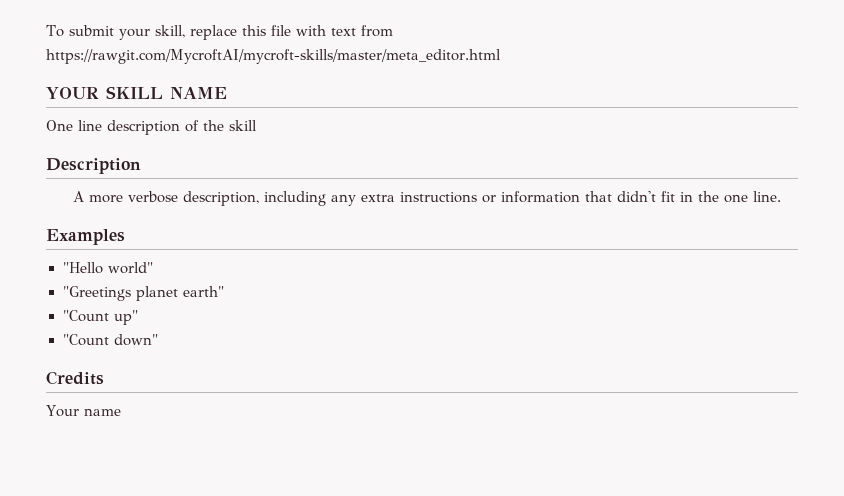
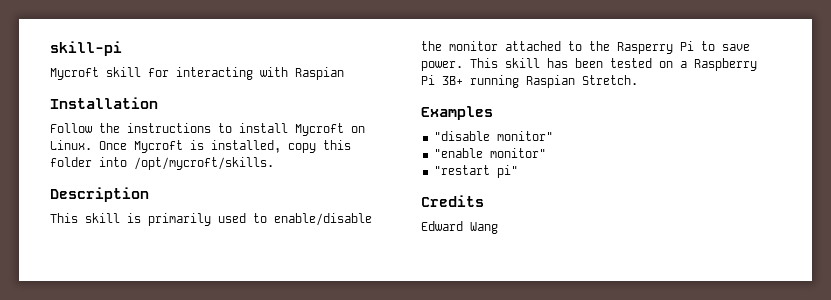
- To submit your skill, replace this file with text from https://rawgit.com/MycroftAI/mycroft-skills/master/meta_editor.html
- YOUR SKILL NAME
- One line description of the skill
+ skill-pi
+ Mycroft skill for interacting with Raspian
+ Installation
+ Follow the instructions to install Mycroft on Linux. Once Mycroft is installed, copy this folder into /opt/mycroft/skills.
  Description
- A more verbose description, including any extra instructions or information that didn't fit in the one line.
+ This skill is primarily used to enable/disable the monitor attached to the Rasperry Pi to save power. This skill has been tested on a Raspberry Pi 3B+ running Raspian Stretch.
  Examples
- "Hello world"
- "Greetings planet earth"
- "Count up"
- "Count down"
+ "disable monitor"
+ "enable monitor"
+ "restart pi"
- Your name
+ Edward Wang

